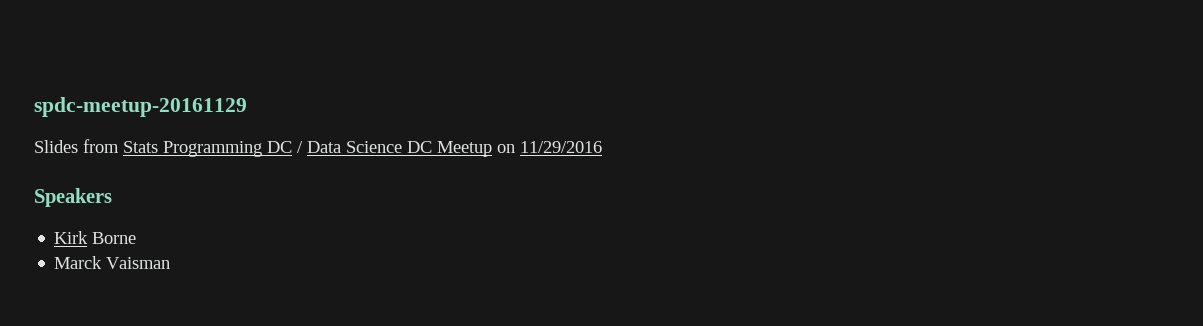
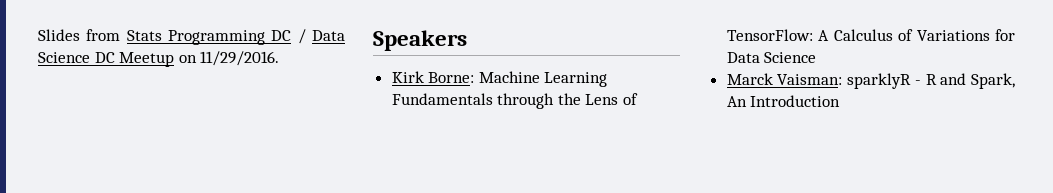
- spdc-meetup-20161129
- Slides from Stats Programming DC / Data Science DC Meetup on 11/29/2016
+ Slides from Stats Programming DC / Data Science DC Meetup on 11/29/2016.
- Kirk Borne
- Marck Vaisman
+ Kirk Borne: Machine Learning Fundamentals through the Lens of TensorFlow: A Calculus of Variations for Data Science
+ Marck Vaisman: sparklyR - R and Spark, An Introduction

